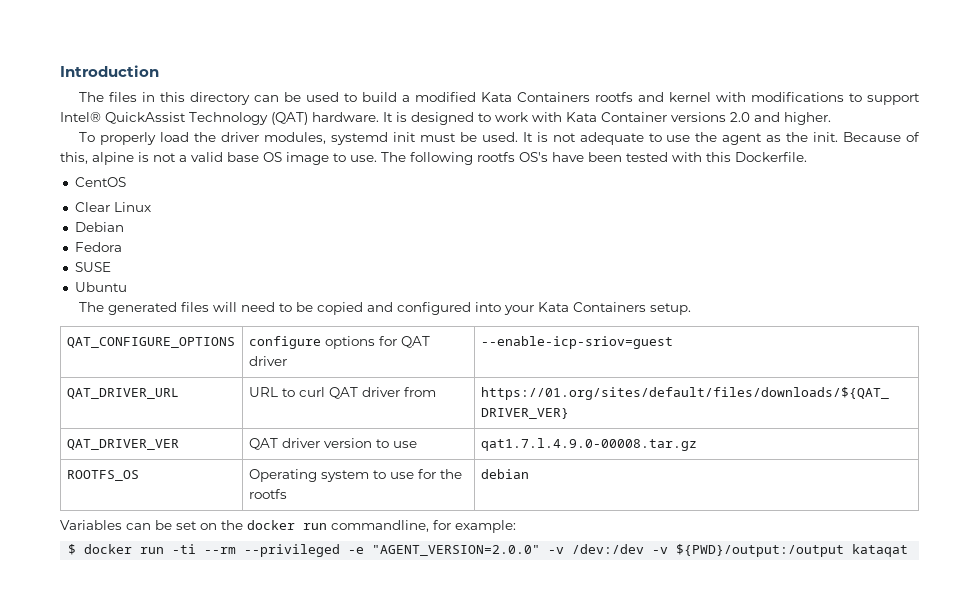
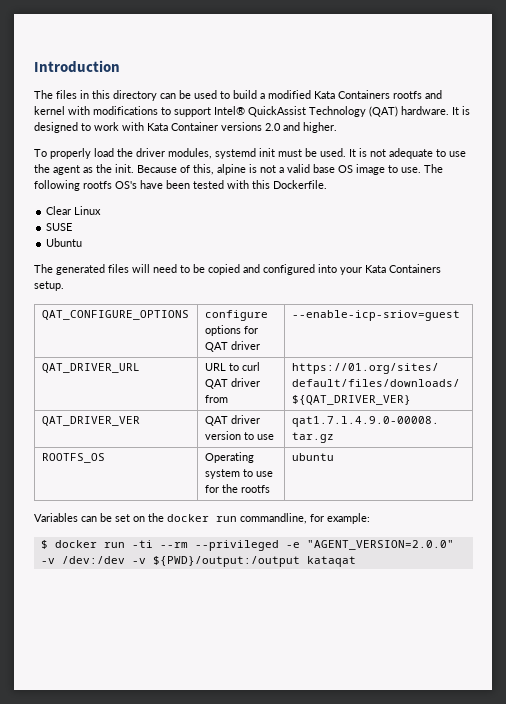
- CentOS
- Debian
- Fedora
- ROOTFS_OS | Operating system to use for the rootfs | debian
+ ROOTFS_OS | Operating system to use for the rootfs | ubuntu

